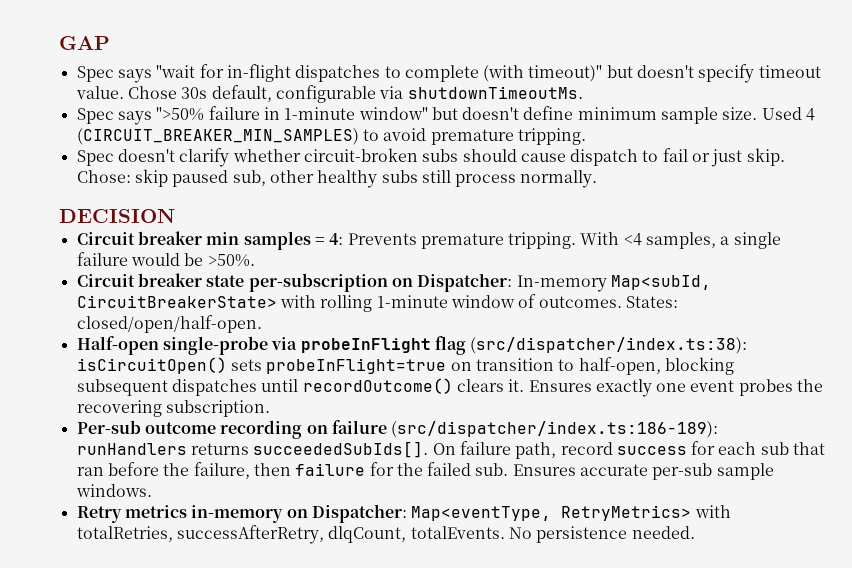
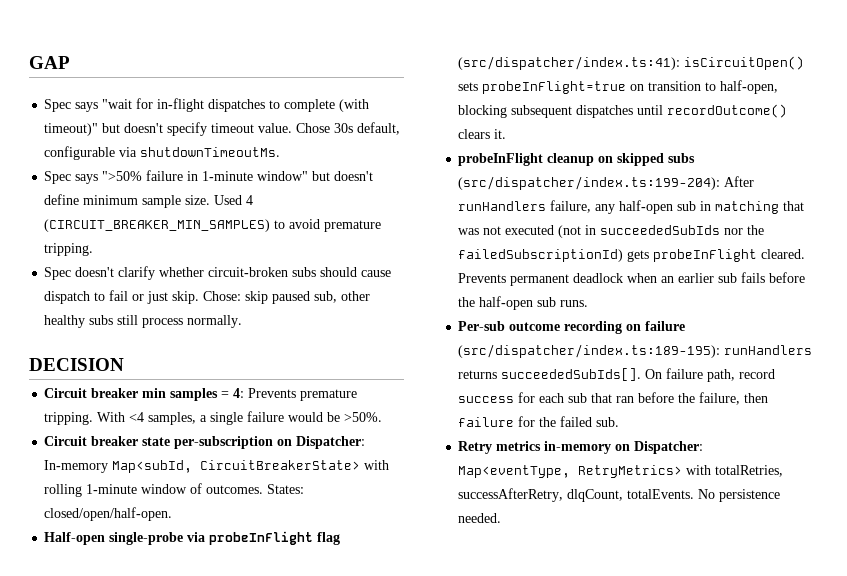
- Half-open single-probe via probeInFlight flag (src/dispatcher/index.ts:38): isCircuitOpen() sets probeInFlight=true on transition to half-open, blocking subsequent dispatches until recordOutcome() clears it. Ensures exactly one event probes the recovering subscription.
+ Half-open single-probe via probeInFlight flag (src/dispatcher/index.ts:41): isCircuitOpen() sets probeInFlight=true on transition to half-open, blocking subsequent dispatches until recordOutcome() clears it.
+ probeInFlight cleanup on skipped subs (src/dispatcher/index.ts:199-204): After runHandlers failure, any half-open sub in matching that was not executed (not in succeededSubIds nor the failedSubscriptionId) gets probeInFlight cleared. Prevents permanent deadlock when an earlier sub fails before the half-open sub runs.
- Per-sub outcome recording on failure (src/dispatcher/index.ts:186-189): runHandlers returns succeededSubIds[].
+ Per-sub outcome recording on failure (src/dispatcher/index.ts:189-195): runHandlers returns succeededSubIds[].
- Ensures accurate per-sub sample windows.

